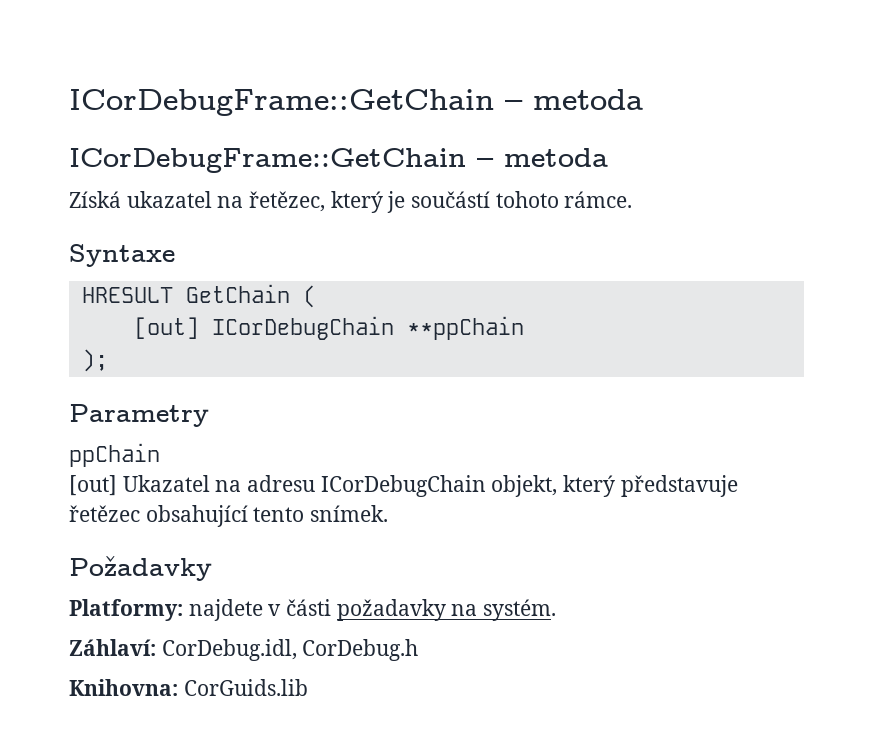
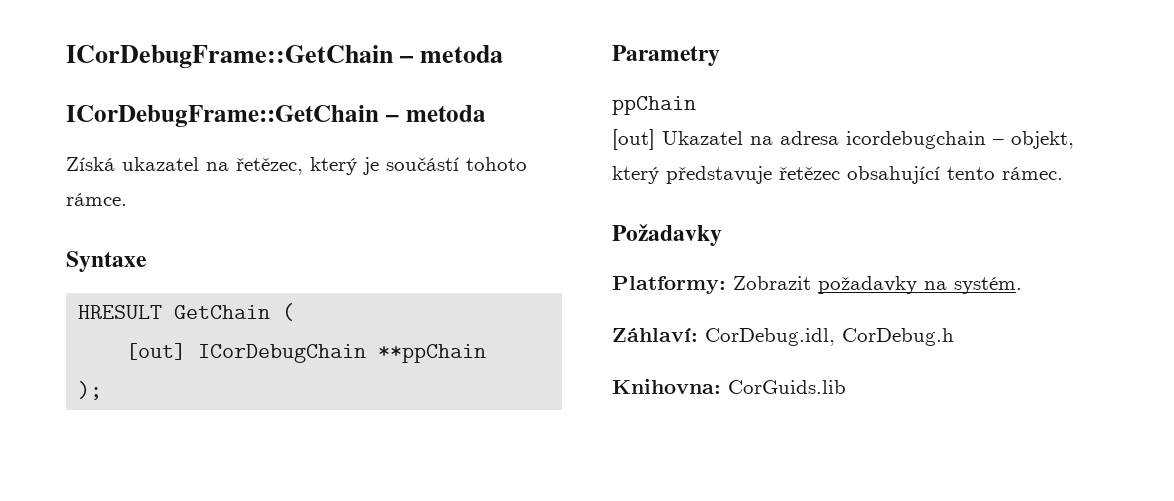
- [out] Ukazatel na adresu ICorDebugChain objekt, který představuje řetězec obsahující tento snímek.
+ [out] Ukazatel na adresa icordebugchain – objekt, který představuje řetězec obsahující tento rámec.
- Platformy: najdete v části požadavky na systém.
+ Platformy: Zobrazit požadavky na systém.

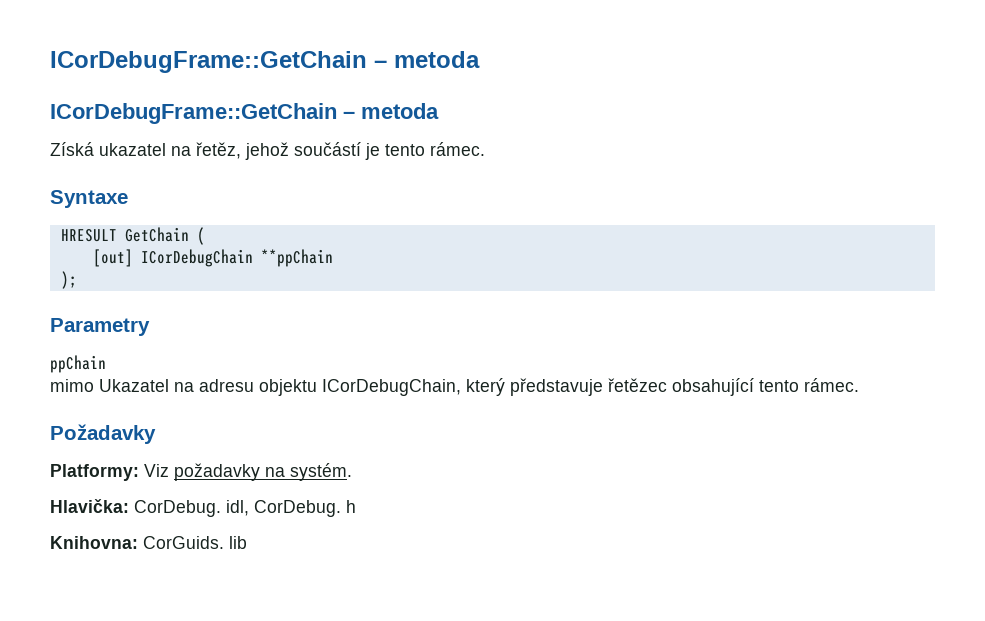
- Získá ukazatel na řetězec, který je součástí tohoto rámce.
+ Získá ukazatel na řetěz, jehož součástí je tento rámec.
- [out] Ukazatel na adresa icordebugchain – objekt, který představuje řetězec obsahující tento rámec.
+ mimo Ukazatel na adresu objektu ICorDebugChain, který představuje řetězec obsahující tento rámec.
- Platformy: Zobrazit požadavky na systém.
+ Platformy: Viz požadavky na systém.
- Záhlaví: CorDebug.idl, CorDebug.h
+ Hlavička: CorDebug. idl, CorDebug. h
- Knihovna: CorGuids.lib
+ Knihovna: CorGuids. lib

